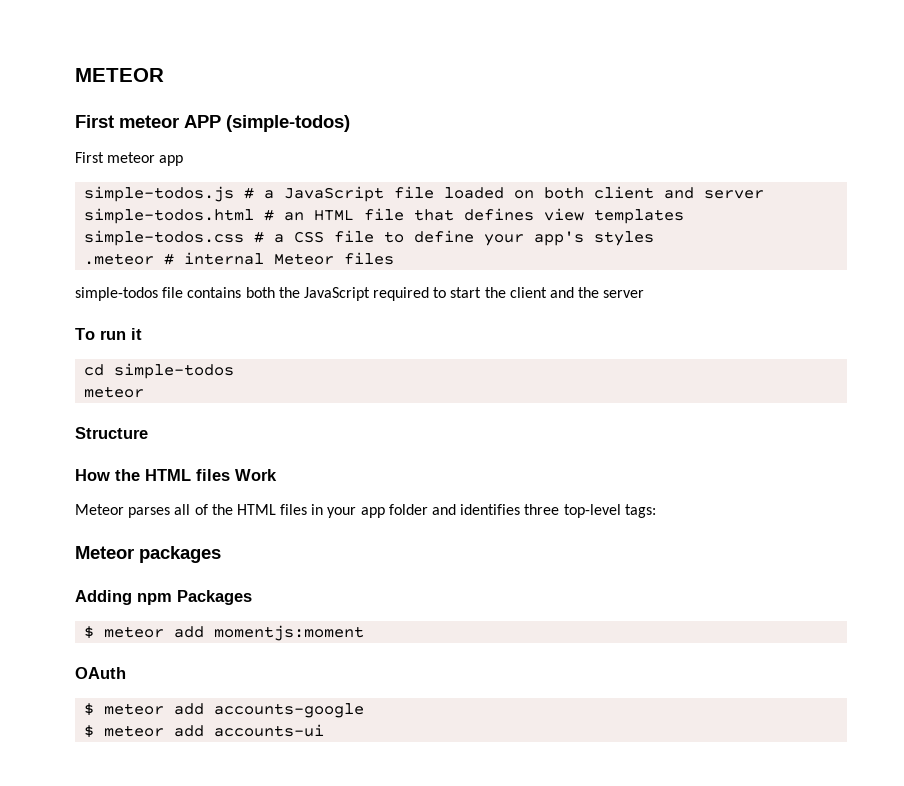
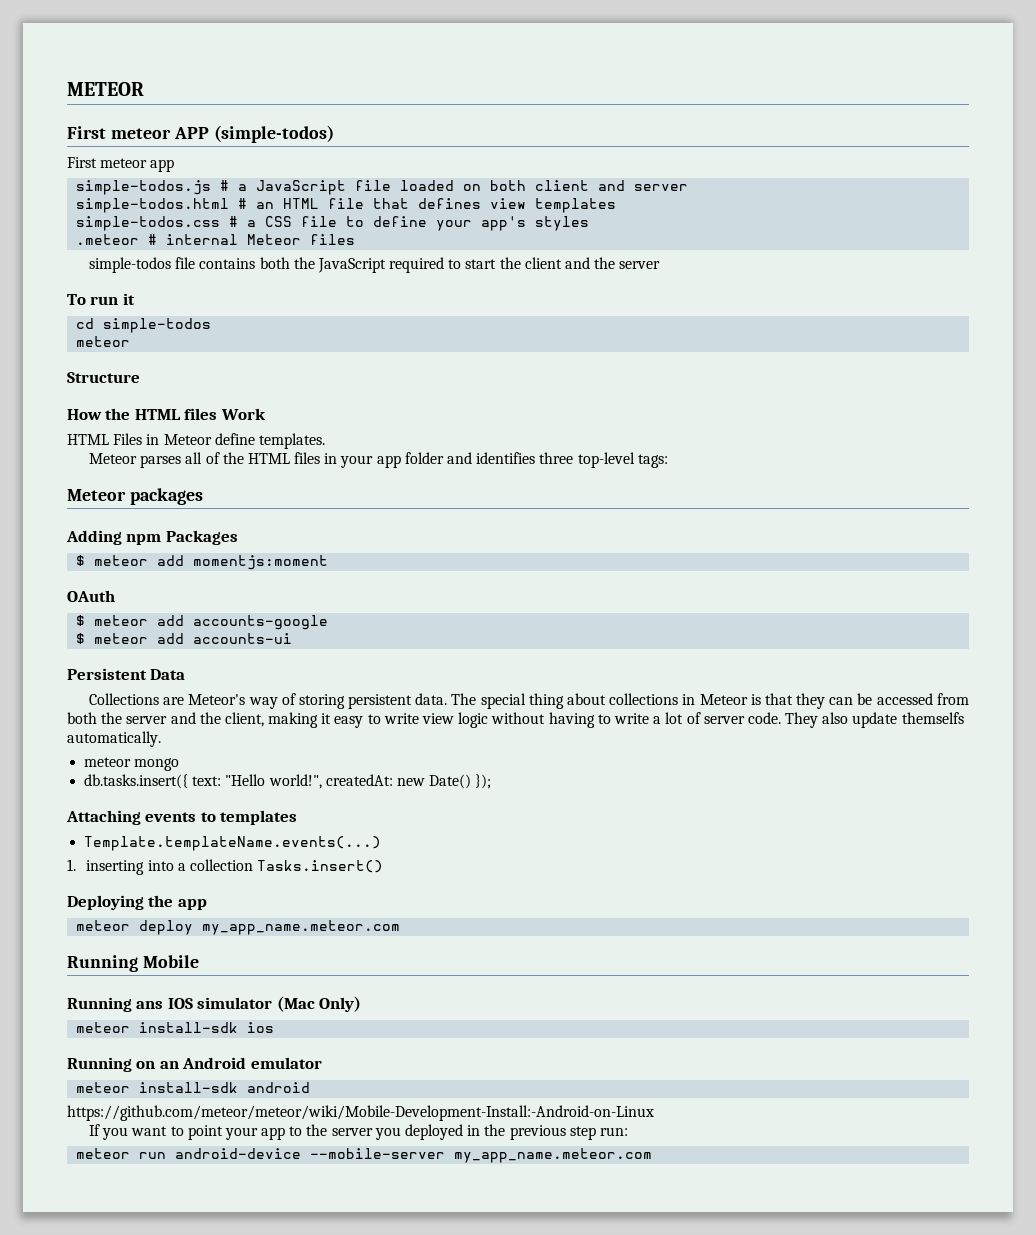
+ HTML Files in Meteor define templates.
+ Persistent Data
+ Collections are Meteor's way of storing persistent data. The special thing about collections in Meteor is that they can be accessed from both the server and the client, making it easy to write view logic without having to write a lot of server code. They also update themselfs automatically.
+ meteor mongo
+ db.tasks.insert({ text: "Hello world!", createdAt: new Date() });
+ Attaching events to templates
+ Template.templateName.events(...)
+ 1. inserting into a collection Tasks.insert()
+ Deploying the app
+ meteor deploy my_app_name.meteor.com
+ Running Mobile
+ Running ans IOS simulator (Mac Only)
+ meteor install-sdk ios
+ Running on an Android emulator
+ meteor install-sdk android
+ https://github.com/meteor/meteor/wiki/Mobile-Development-Install:-Android-on-Linux
+ If you want to point your app to the server you deployed in the previous step run:
+ meteor run android-device --mobile-server my_app_name.meteor.com

